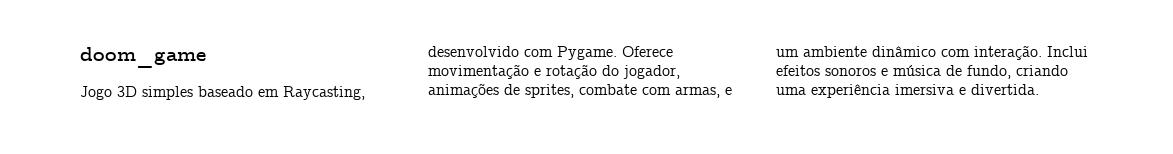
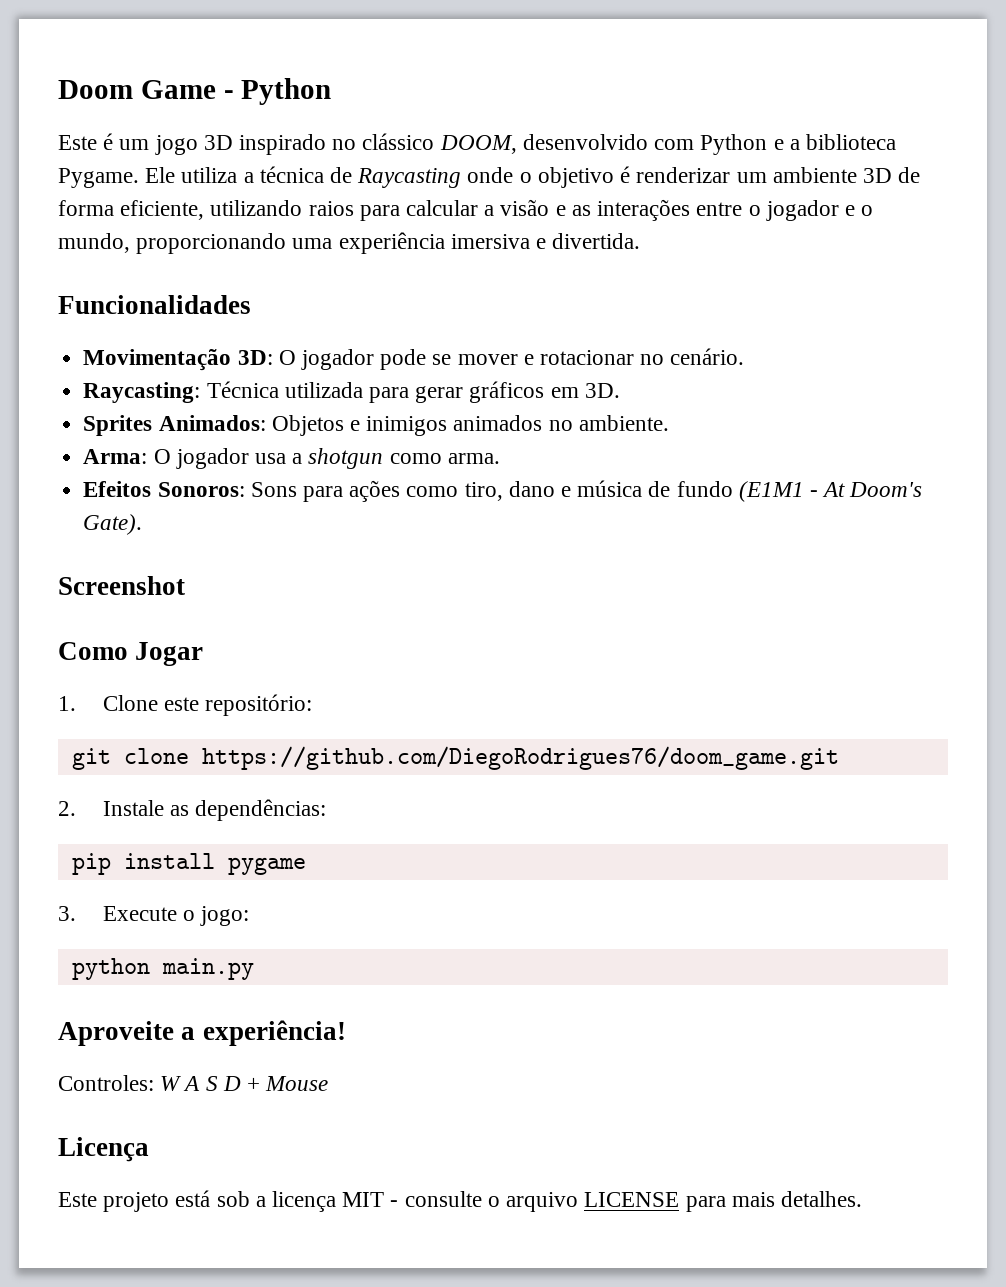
- doom_game
- Jogo 3D simples baseado em Raycasting, desenvolvido com Pygame. Oferece movimentação e rotação do jogador, animações de sprites, combate com armas, e um ambiente dinâmico com interação. Inclui efeitos sonoros e música de fundo, criando uma experiência imersiva e divertida.
+ Doom Game - Python
+ Este é um jogo 3D inspirado no clássico DOOM, desenvolvido com Python e a biblioteca Pygame. Ele utiliza a técnica de Raycasting onde o objetivo é renderizar um ambiente 3D de forma eficiente, utilizando raios para calcular a visão e as interações entre o jogador e o mundo, proporcionando uma experiência imersiva e divertida.
+ Funcionalidades
+ Movimentação 3D: O jogador pode se mover e rotacionar no cenário.
+ Raycasting: Técnica utilizada para gerar gráficos em 3D.
+ Sprites Animados: Objetos e inimigos animados no ambiente.
+ Arma: O jogador usa a shotgun como arma.
+ Efeitos Sonoros: Sons para ações como tiro, dano e música de fundo (E1M1 - At Doom's Gate).
+ Screenshot
+ Como Jogar
+ 1. Clone este repositório:
+ git clone https://github.com/DiegoRodrigues76/doom_game.git
+ 2. Instale as dependências:
+ pip install pygame
+ 3. Execute o jogo:
+ python main.py
+ Aproveite a experiência!
+ Controles: W A S D + Mouse
+ Licença
+ Este projeto está sob a licença MIT - consulte o arquivo LICENSE para mais detalhes.

